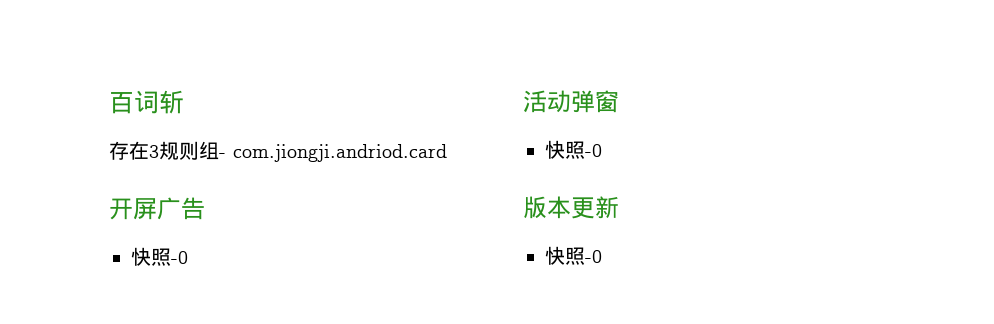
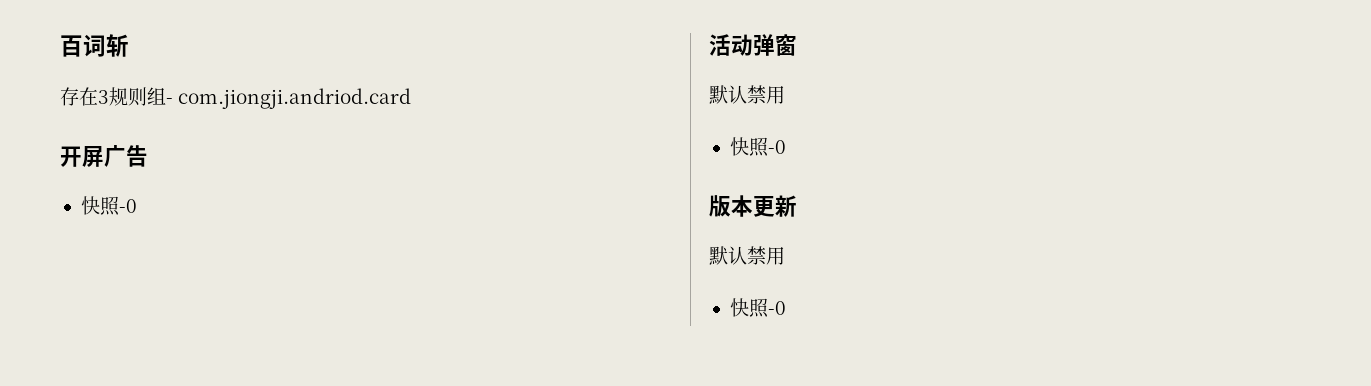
  活动弹窗
+ 默认禁用
  版本更新
+ 默认禁用

